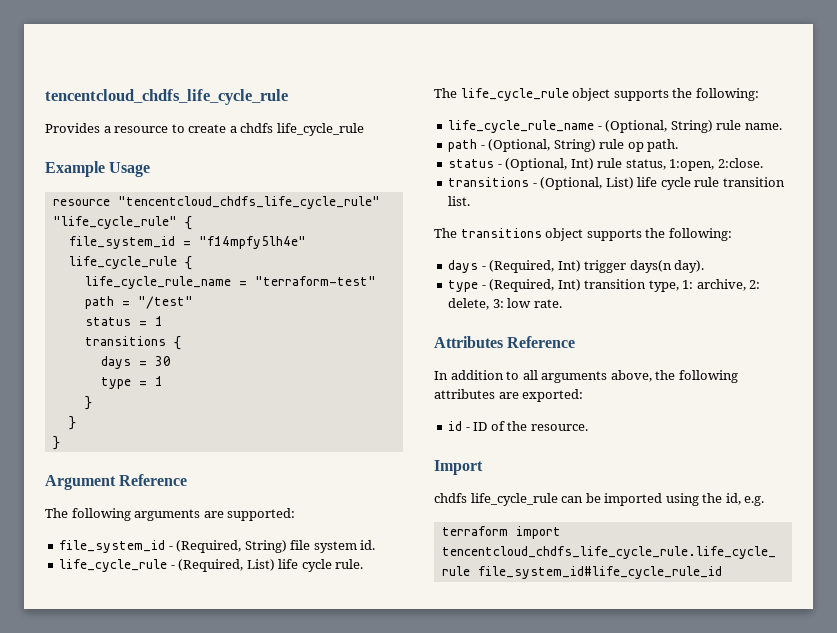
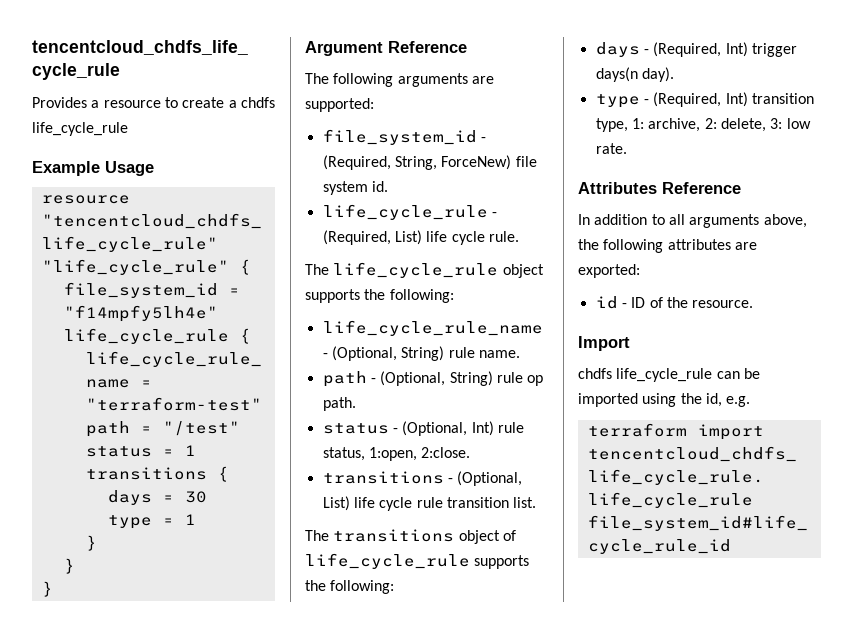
- file_system_id - (Required, String) file system id.
+ file_system_id - (Required, String, ForceNew) file system id.
- The transitions object supports the following:
+ The transitions object of life_cycle_rule supports the following:

